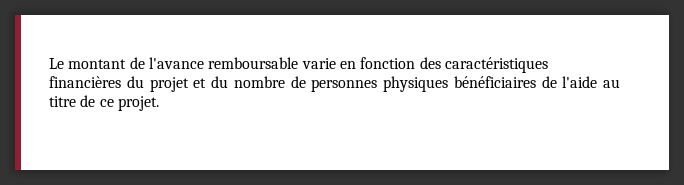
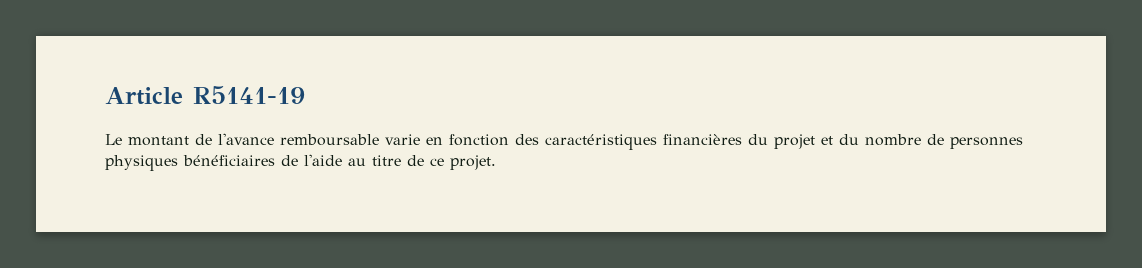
+ Article R5141-19

